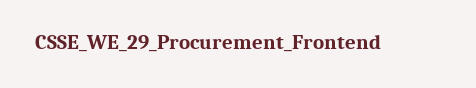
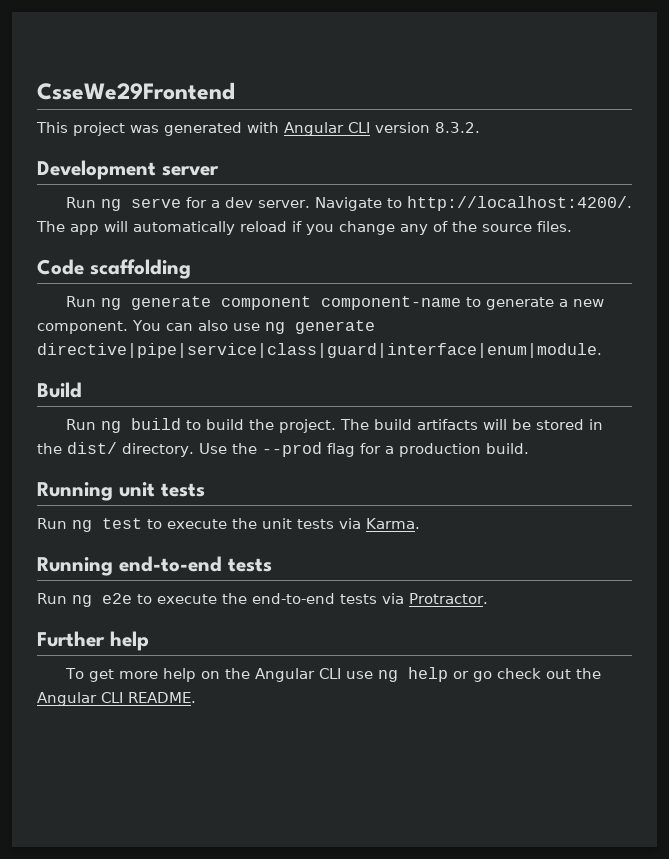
- CSSE_WE_29_Procurement_Frontend
+ CsseWe29Frontend
+ This project was generated with Angular CLI version 8.3.2.
+ Development server
+ Run ng serve for a dev server. Navigate to http://localhost:4200/. The app will automatically reload if you change any of the source files.
+ Code scaffolding
+ Run ng generate component component-name to generate a new component. You can also use ng generate directive|pipe|service|class|guard|interface|enum|module.
+ Build
+ Run ng build to build the project. The build artifacts will be stored in the dist/ directory. Use the --prod flag for a production build.
+ Running unit tests
+ Run ng test to execute the unit tests via Karma.
+ Running end-to-end tests
+ Run ng e2e to execute the end-to-end tests via Protractor.
+ Further help
+ To get more help on the Angular CLI use ng help or go check out the Angular CLI README.

